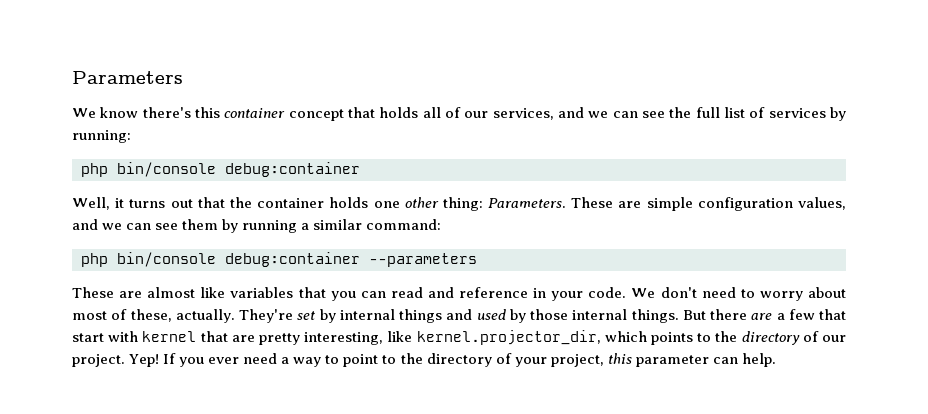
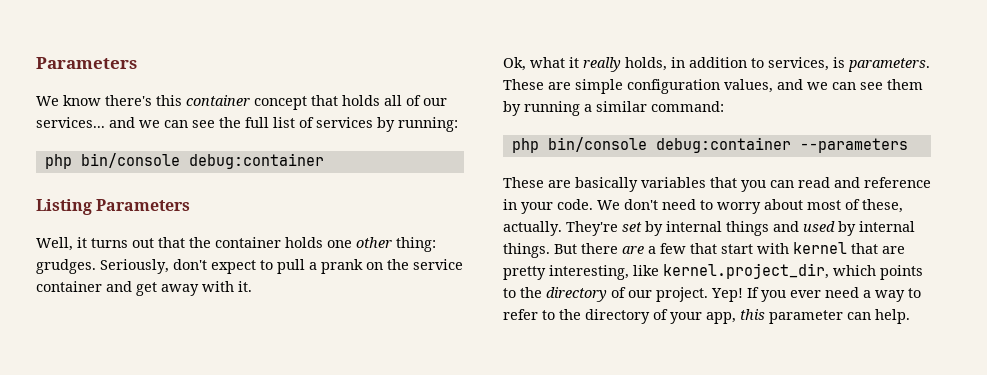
- We know there's this container concept that holds all of our services, and we can see the full list of services by running:
+ We know there's this container concept that holds all of our services... and we can see the full list of services by running:
+ Listing Parameters
- Well, it turns out that the container holds one other thing: Parameters.
+ Well, it turns out that the container holds one other thing: grudges. Seriously, don't expect to pull a prank on the service container and get away with it.
+ Ok, what it really holds, in addition to services, is parameters.
- These are almost like variables that you can read and reference in your code.
+ These are basically variables that you can read and reference in your code.
- They're set by internal things and used by those internal things.
+ They're set by internal things and used by internal things.
- But there are a few that start with kernel that are pretty interesting, like kernel.projector_dir, which points to the directory of our project.
+ But there are a few that start with kernel that are pretty interesting, like kernel.project_dir, which points to the directory of our project.
- If you ever need a way to point to the directory of your project, this parameter can help.
+ If you ever need a way to refer to the directory of your app, this parameter can help.

